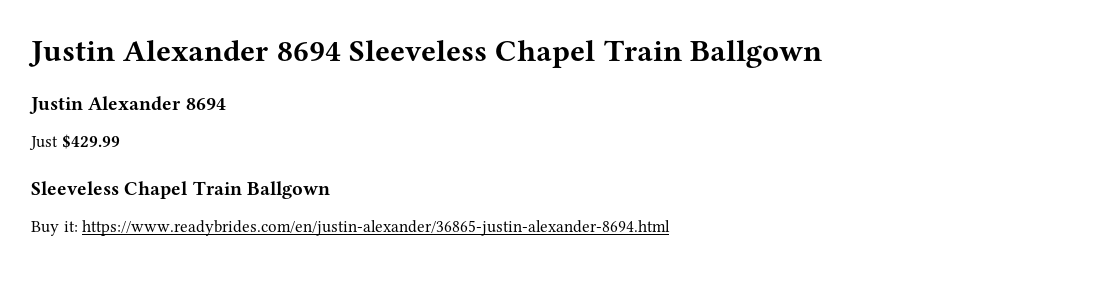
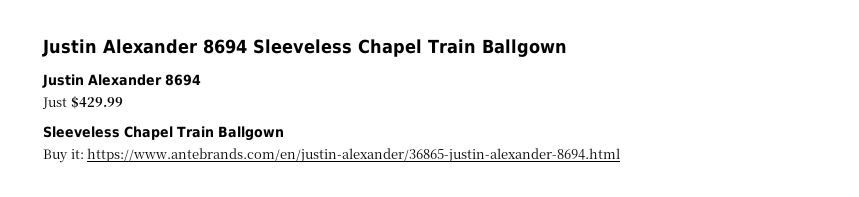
- Buy it: https://www.readybrides.com/en/justin-alexander/36865-justin-alexander-8694.html
+ Buy it: https://www.antebrands.com/en/justin-alexander/36865-justin-alexander-8694.html

